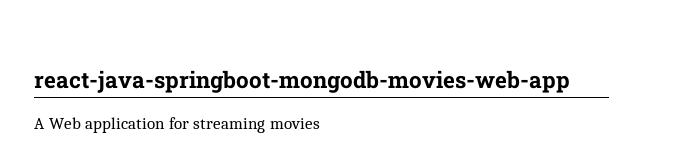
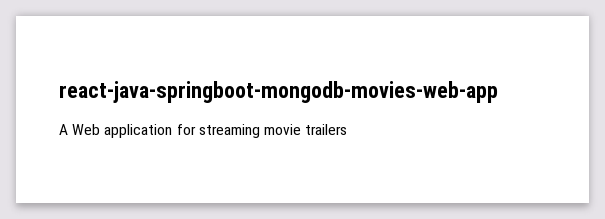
- A Web application for streaming movies
+ A Web application for streaming movie trailers

